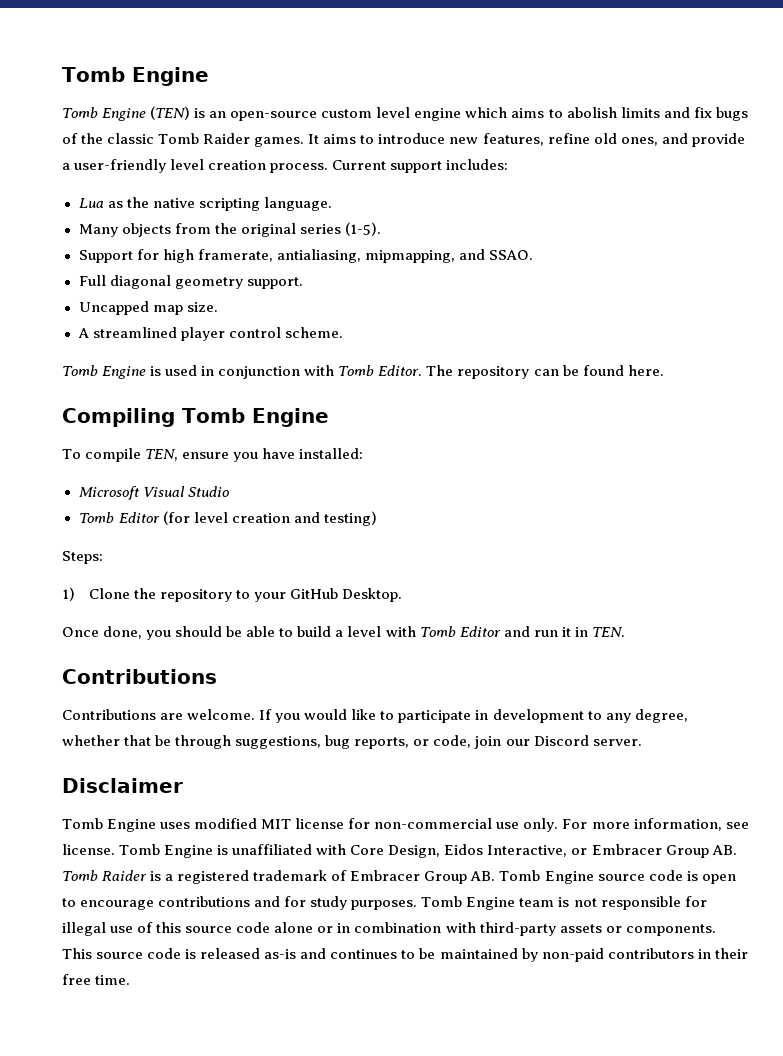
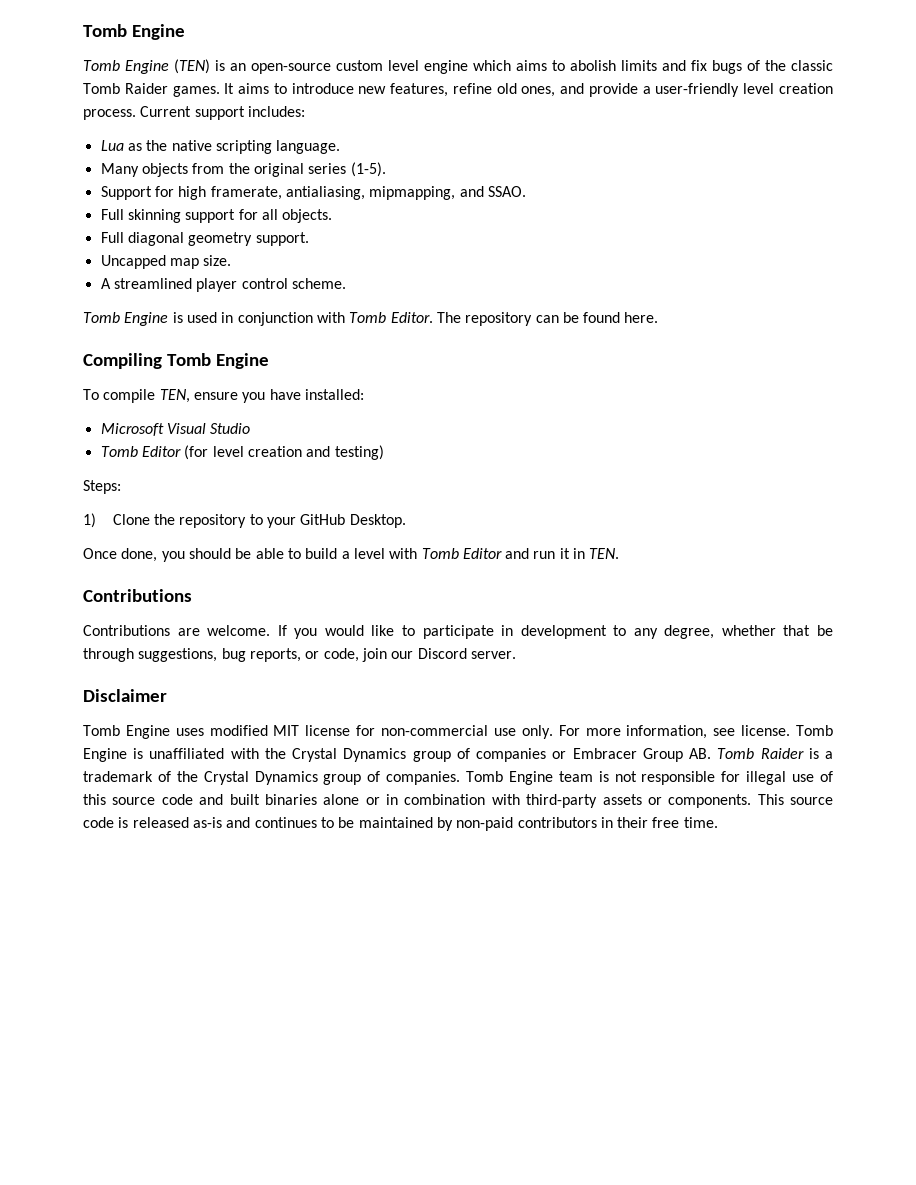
+ Full skinning support for all objects.
- Tomb Engine is unaffiliated with Core Design, Eidos Interactive, or Embracer Group AB. Tomb Raider is a registered trademark of Embracer Group AB. Tomb Engine source code is open to encourage contributions and for study purposes.
+ Tomb Engine is unaffiliated with the Crystal Dynamics group of companies or Embracer Group AB. Tomb Raider is a trademark of the Crystal Dynamics group of companies.
- Tomb Engine team is not responsible for illegal use of this source code alone or in combination with third-party assets or components.
+ Tomb Engine team is not responsible for illegal use of this source code and built binaries alone or in combination with third-party assets or components.

